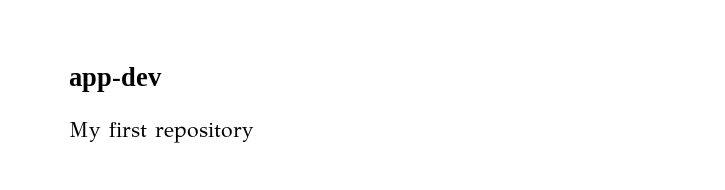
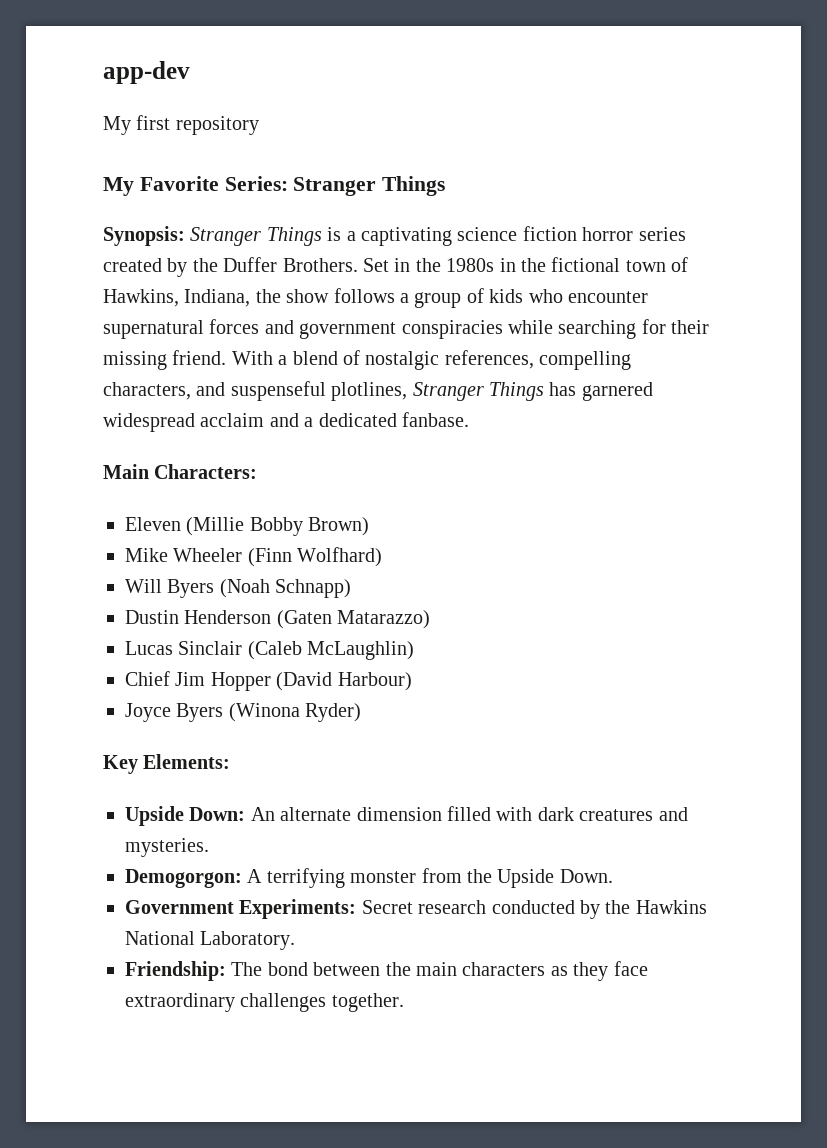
+ My Favorite Series: Stranger Things
+ Synopsis: Stranger Things is a captivating science fiction horror series created by the Duffer Brothers. Set in the 1980s in the fictional town of Hawkins, Indiana, the show follows a group of kids who encounter supernatural forces and government conspiracies while searching for their missing friend. With a blend of nostalgic references, compelling characters, and suspenseful plotlines, Stranger Things has garnered widespread acclaim and a dedicated fanbase.
+ Main Characters:
+ Eleven (Millie Bobby Brown)
+ Mike Wheeler (Finn Wolfhard)
+ Will Byers (Noah Schnapp)
+ Dustin Henderson (Gaten Matarazzo)
+ Lucas Sinclair (Caleb McLaughlin)
+ Chief Jim Hopper (David Harbour)
+ Joyce Byers (Winona Ryder)
+ Key Elements:
+ Upside Down: An alternate dimension filled with dark creatures and mysteries.
+ Demogorgon: A terrifying monster from the Upside Down.
+ Government Experiments: Secret research conducted by the Hawkins National Laboratory.
+ Friendship: The bond between the main characters as they face extraordinary challenges together.

